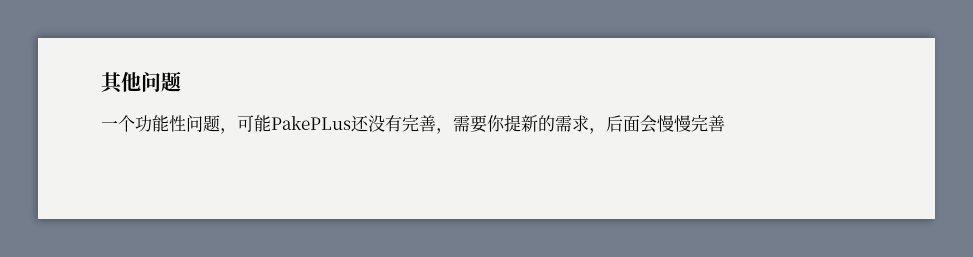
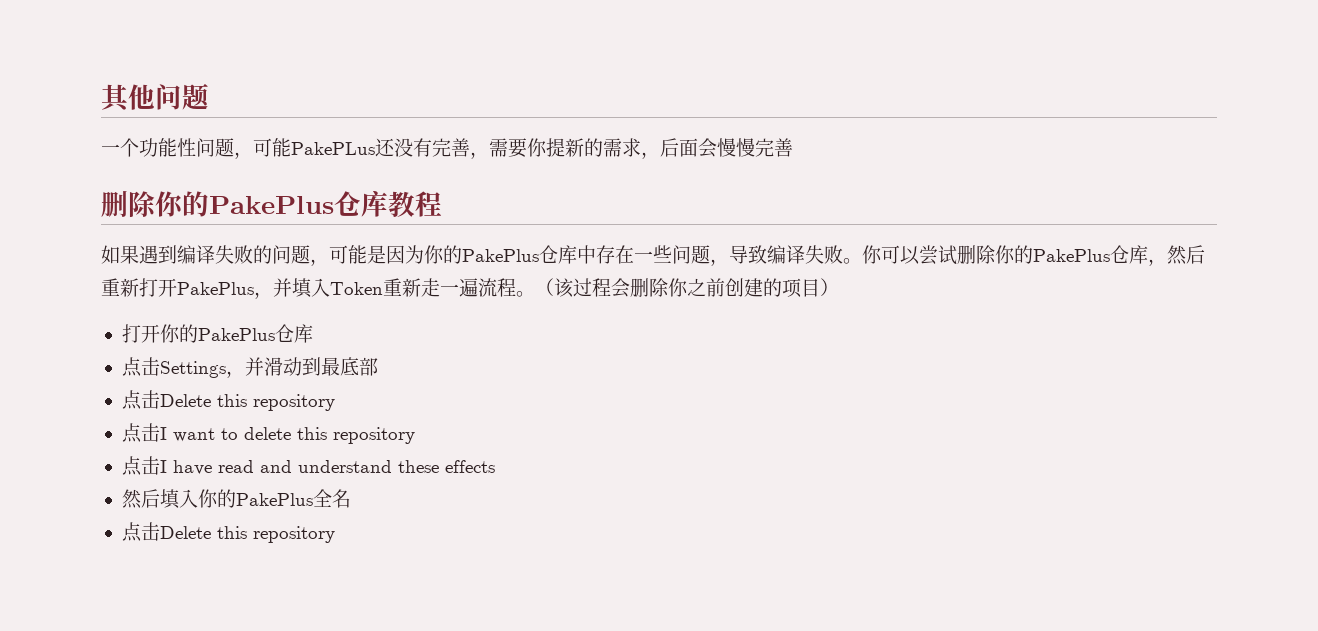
+ 删除你的PakePlus仓库教程
+ 如果遇到编译失败的问题，可能是因为你的PakePlus仓库中存在一些问题，导致编译失败。你可以尝试删除你的PakePlus仓库，然后重新打开PakePlus，并填入Token重新走一遍流程。（该过程会删除你之前创建的项目）
+ 打开你的PakePlus仓库
+ 点击Settings，并滑动到最底部
+ 点击Delete this repository
+ 点击I want to delete this repository
+ 点击I have read and understand these effects
+ 然后填入你的PakePlus全名
+ 点击Delete this repository

